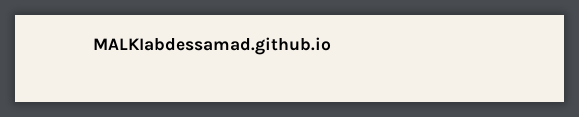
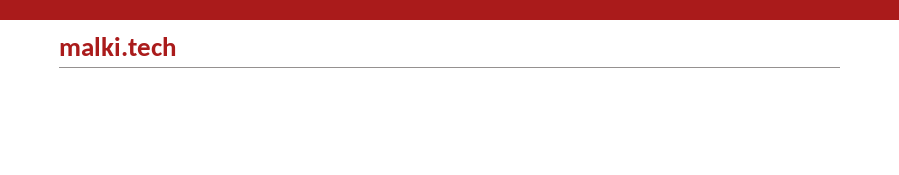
- MALKIabdessamad.github.io
+ malki.tech

